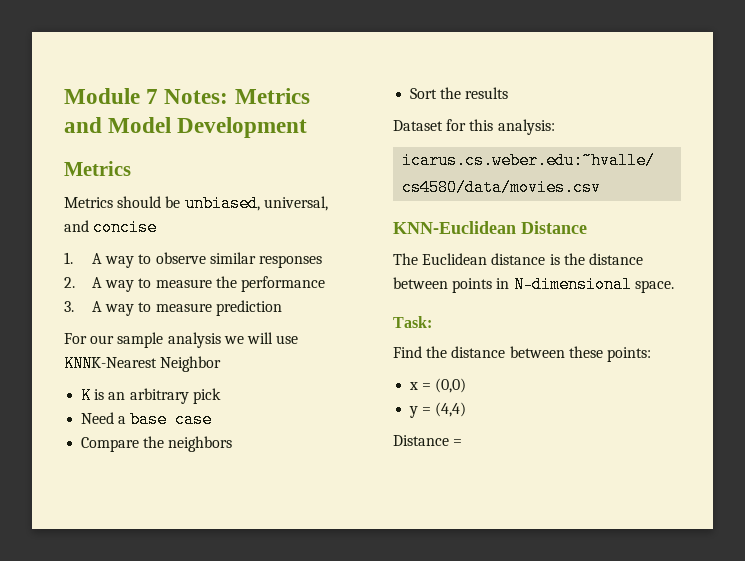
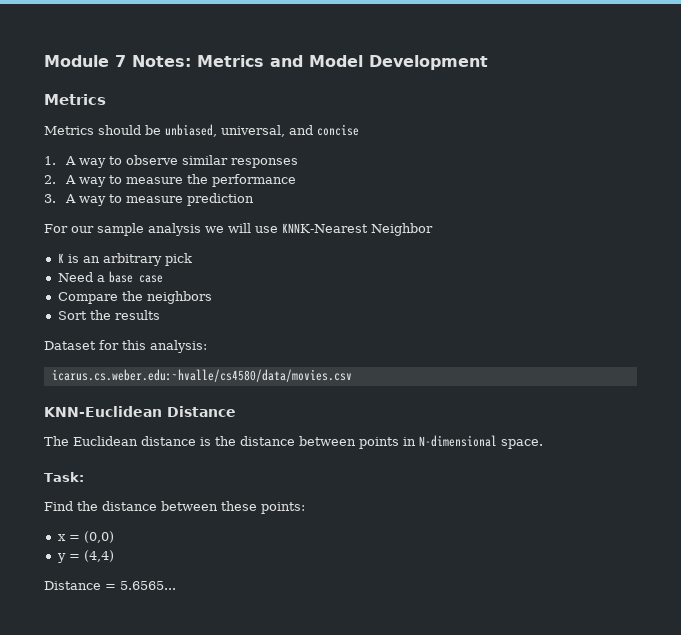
- Distance =
+ Distance = 5.6565...

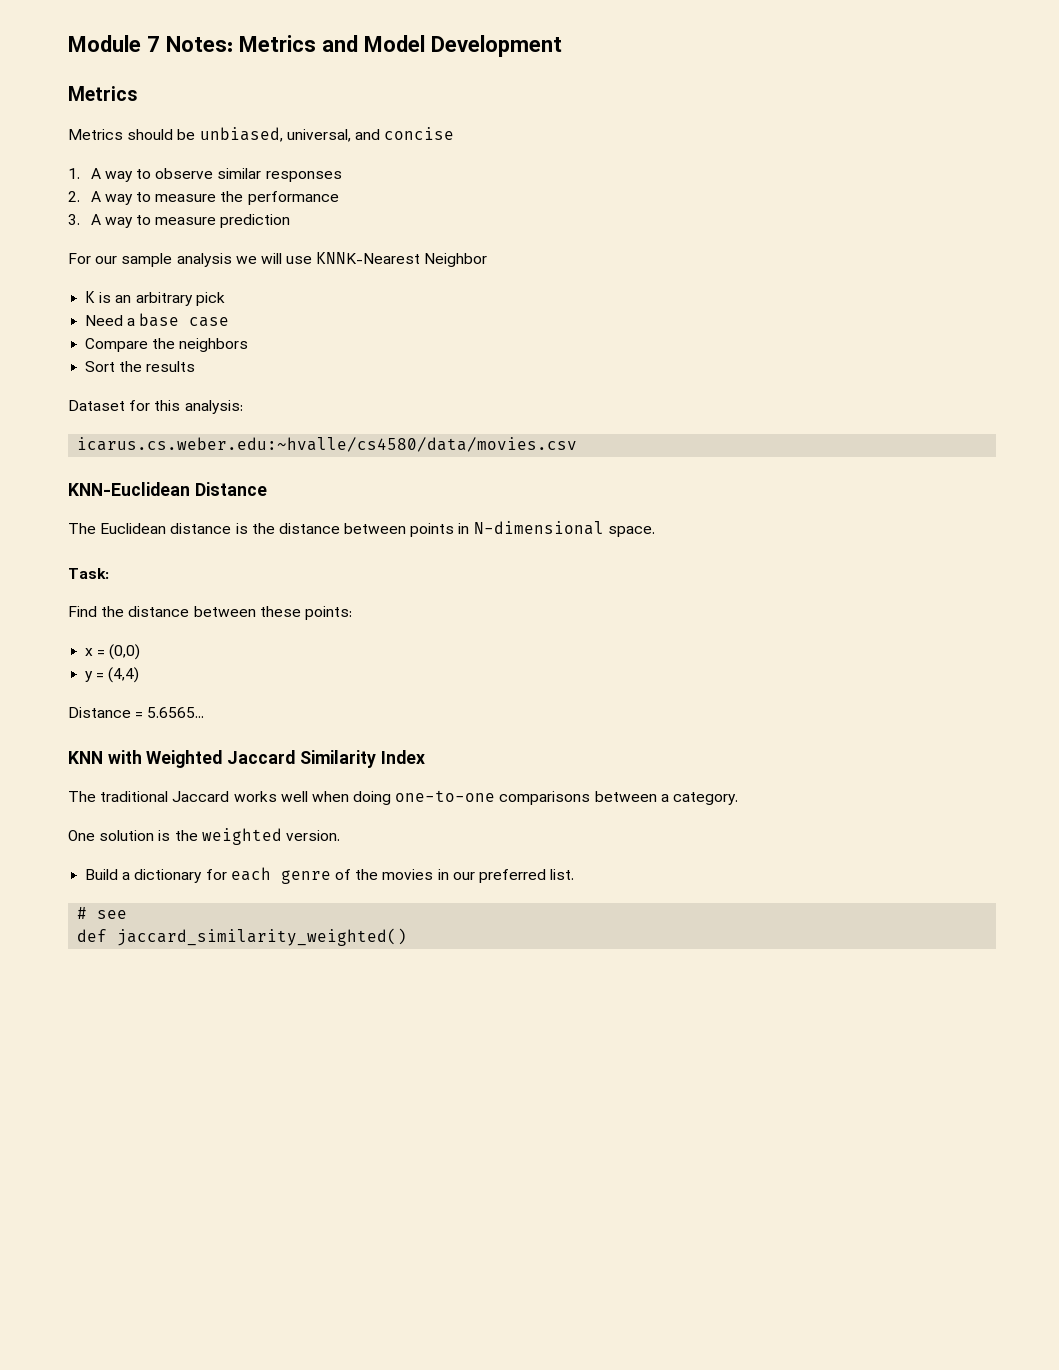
+ KNN with Weighted Jaccard Similarity Index
+ The traditional Jaccard works well when doing one-to-one comparisons between a category.
+ One solution is the weighted version.
+ Build a dictionary for each genre of the movies in our preferred list.
+ # see
+ def jaccard_similarity_weighted()

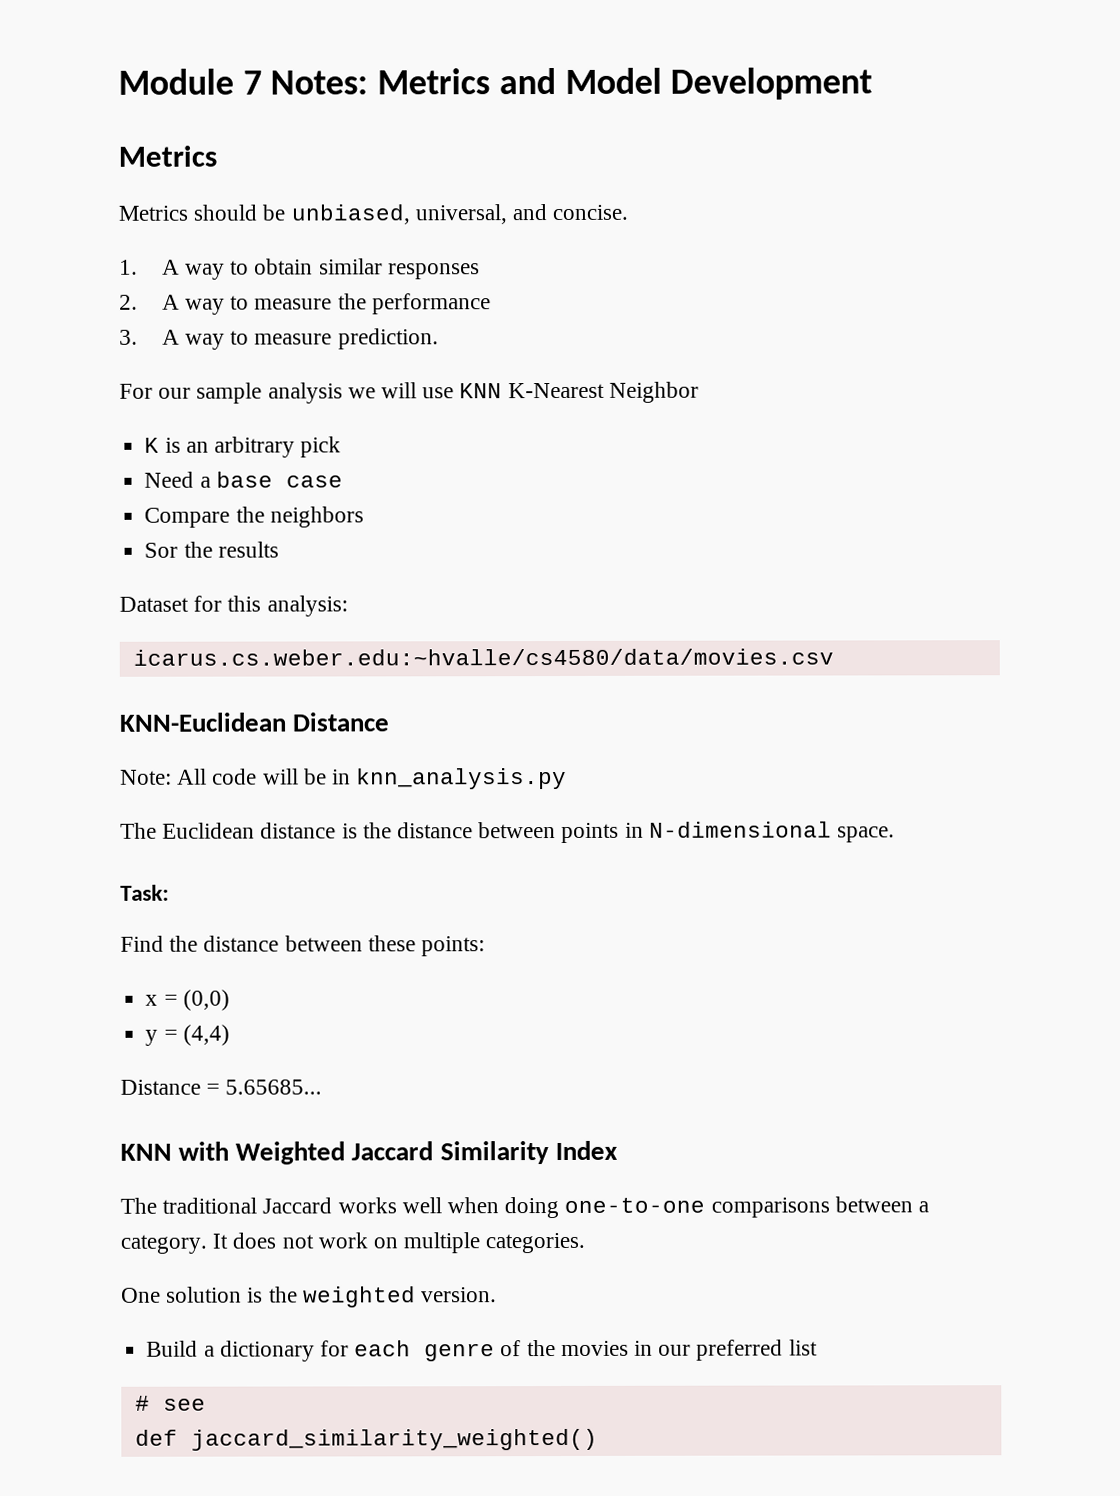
- Metrics should be unbiased, universal, and concise
+ Metrics should be unbiased, universal, and concise.
- 1. A way to observe similar responses
+ 1. A way to obtain similar responses
- 3. A way to measure prediction
+ 3. A way to measure prediction.
- For our sample analysis we will use KNNK-Nearest Neighbor
+ For our sample analysis we will use KNN K-Nearest Neighbor
- Sort the results
+ Sor the results
+ Note: All code will be in knn_analysis.py
- Distance = 5.6565...
+ Distance = 5.65685...
+ It does not work on multiple categories.
- Build a dictionary for each genre of the movies in our preferred list.
+ Build a dictionary for each genre of the movies in our preferred list

